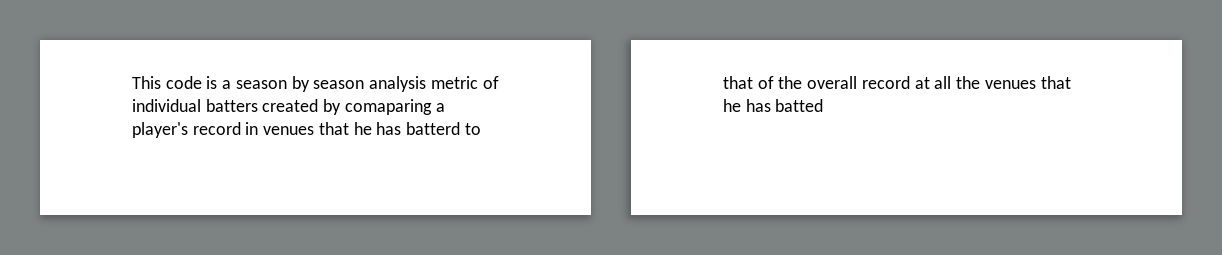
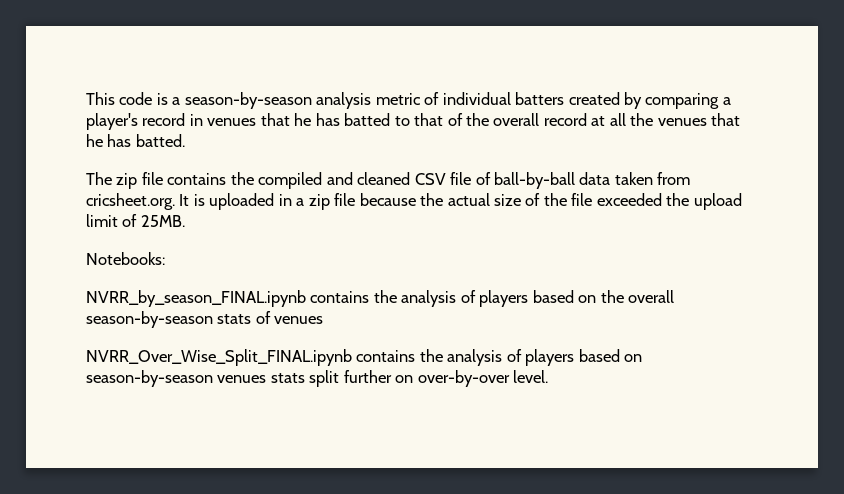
- This code is a season by season analysis metric of individual batters created by comaparing a player's record in venues that he has batterd to that of the overall record at all the venues that he has batted
+ This code is a season-by-season analysis metric of individual batters created by comparing a player's record in venues that he has batted to that of the overall record at all the venues that he has batted.
+ The zip file contains the compiled and cleaned CSV file of ball-by-ball data taken from cricsheet.org. It is uploaded in a zip file because the actual size of the file exceeded the upload limit of 25MB.
+ Notebooks:
+ NVRR_by_season_FINAL.ipynb contains the analysis of players based on the overall season-by-season stats of venues
+ NVRR_Over_Wise_Split_FINAL.ipynb contains the analysis of players based on season-by-season venues stats split further on over-by-over level.

